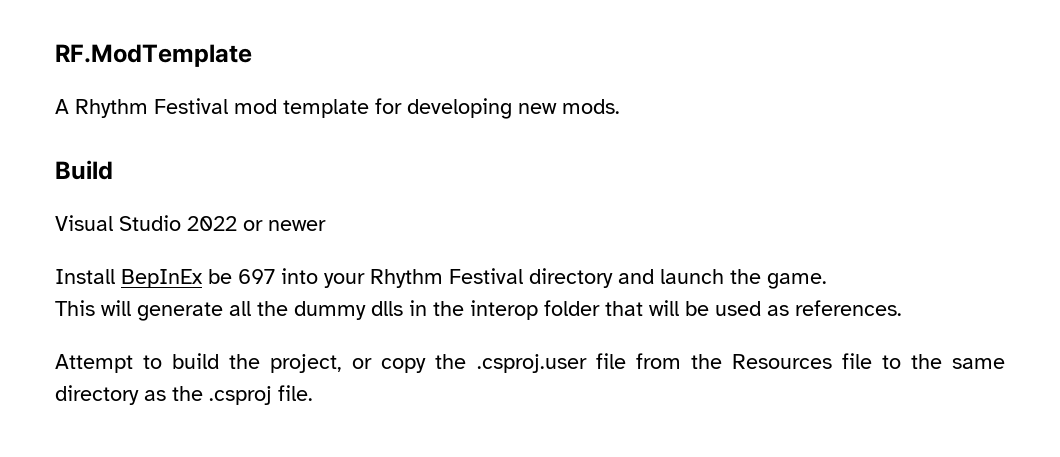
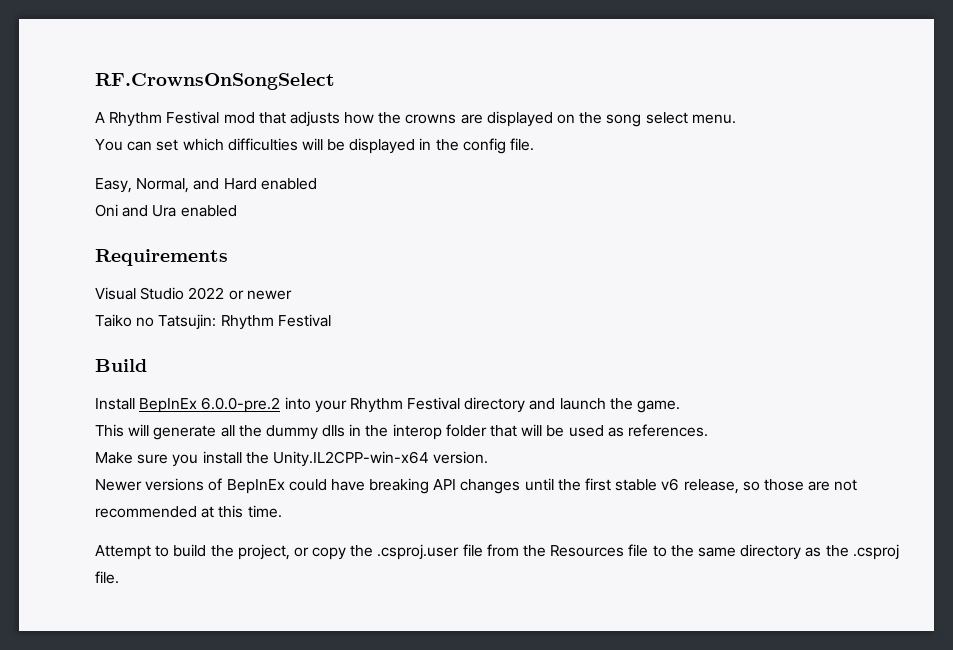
- RF.ModTemplate
+ RF.CrownsOnSongSelect
- A Rhythm Festival mod template for developing new mods.
- Build
+ A Rhythm Festival mod that adjusts how the crowns are displayed on the song select menu.
+ You can set which difficulties will be displayed in the config file.
+ Easy, Normal, and Hard enabled
+ Oni and Ura enabled
+ Requirements
+ Taiko no Tatsujin: Rhythm Festival
+ Build
- Install BepInEx be 697 into your Rhythm Festival directory and launch the game.
+ Install BepInEx 6.0.0-pre.2 into your Rhythm Festival directory and launch the game.
+ Make sure you install the Unity.IL2CPP-win-x64 version.
+ Newer versions of BepInEx could have breaking API changes until the first stable v6 release, so those are not recommended at this time.

